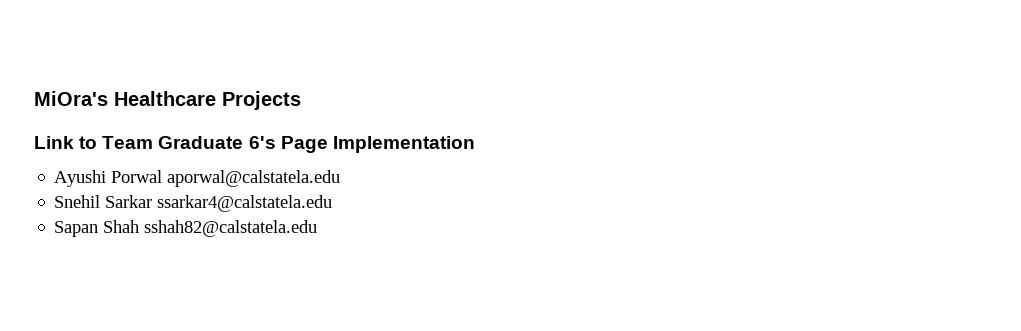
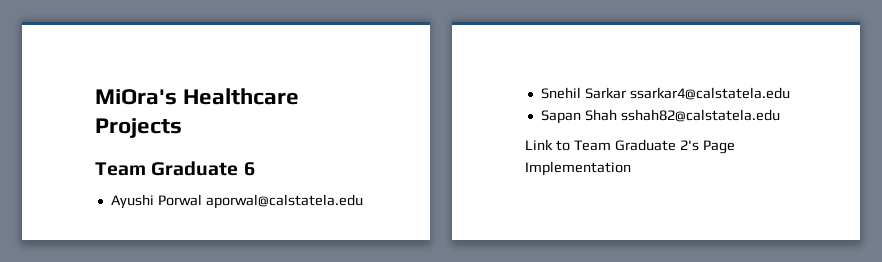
- Link to Team Graduate 6's Page Implementation
+ Team Graduate 6
+ Link to Team Graduate 2's Page Implementation

